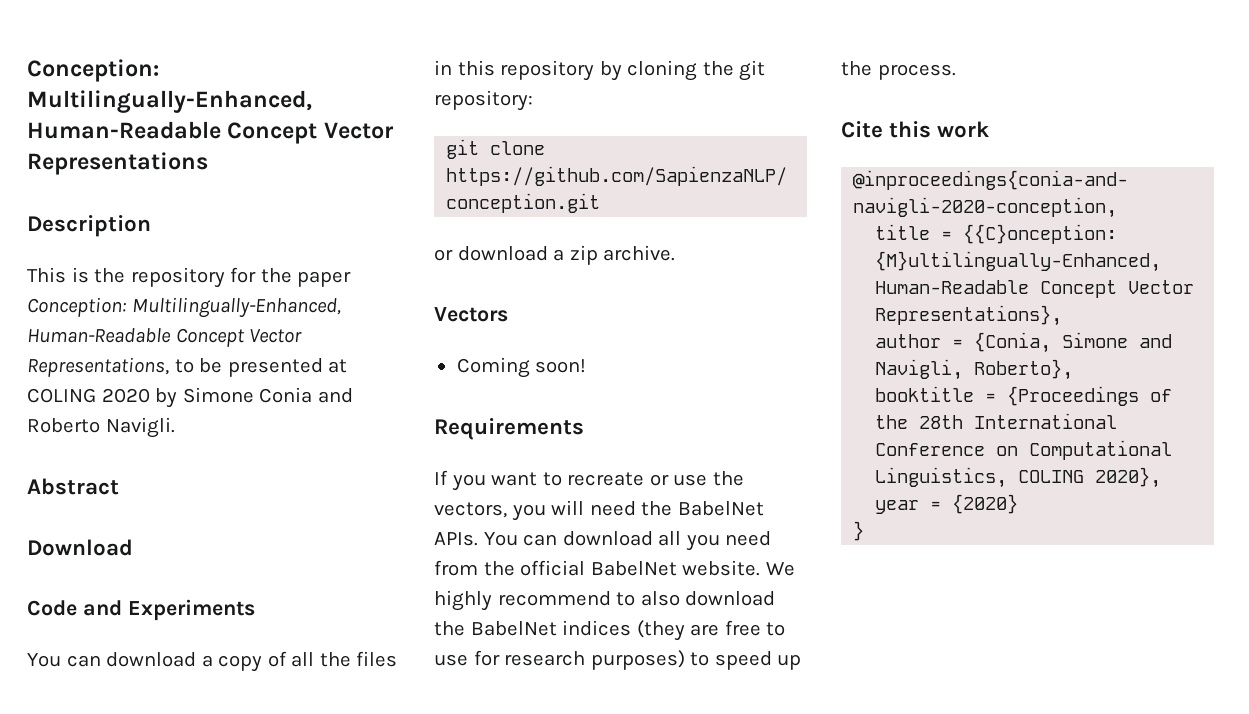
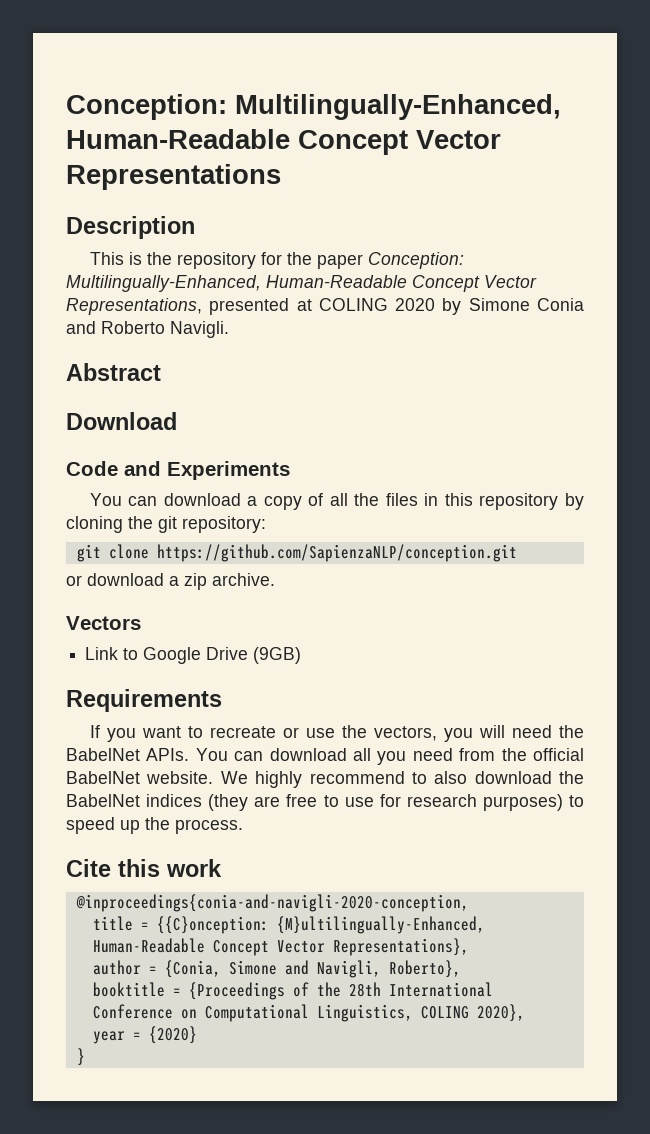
- This is the repository for the paper Conception: Multilingually-Enhanced, Human-Readable Concept Vector Representations, to be presented at COLING 2020 by Simone Conia and Roberto Navigli.
+ This is the repository for the paper Conception: Multilingually-Enhanced, Human-Readable Concept Vector Representations, presented at COLING 2020 by Simone Conia and Roberto Navigli.
- Coming soon!
+ Link to Google Drive (9GB)

